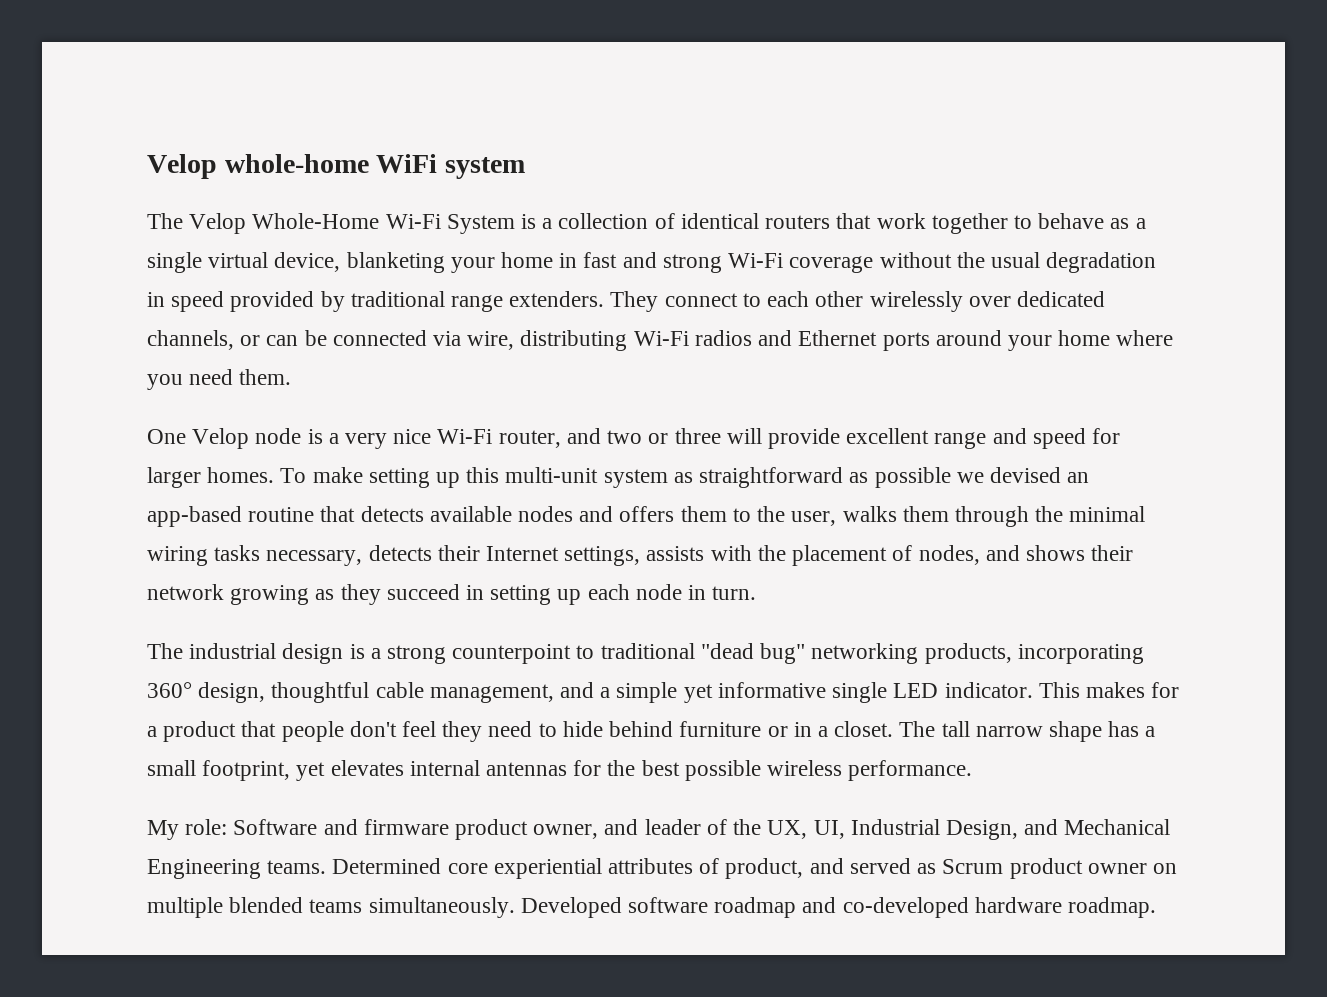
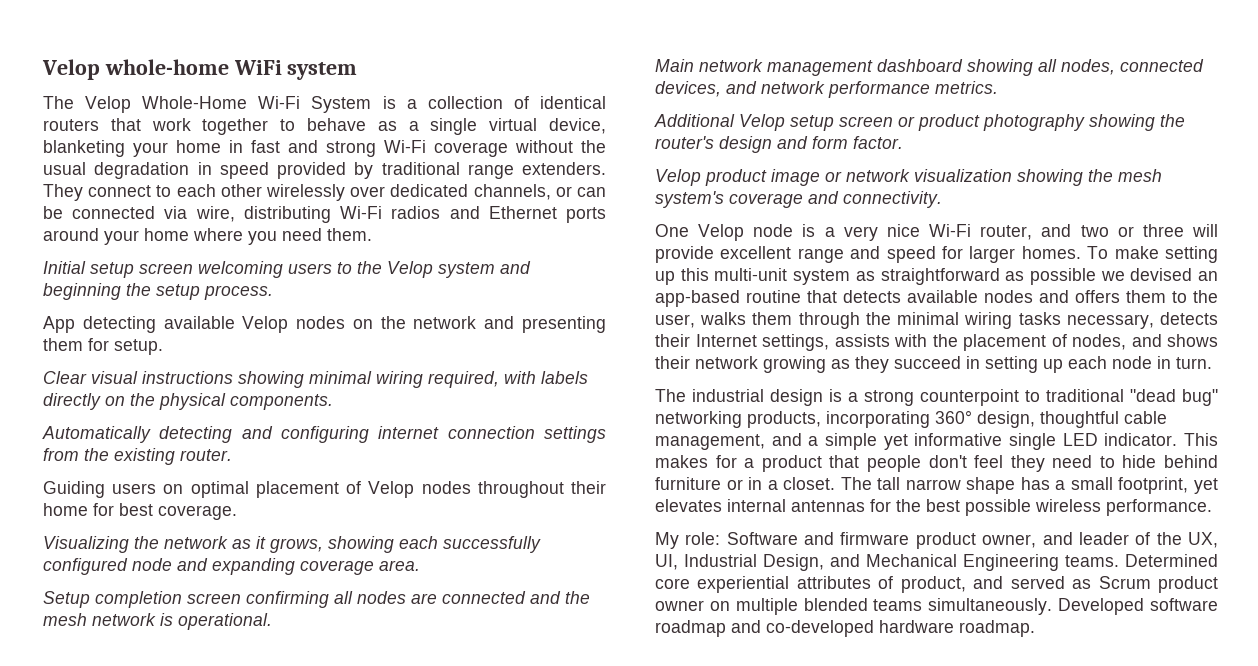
+ Initial setup screen welcoming users to the Velop system and beginning the setup process.
+ App detecting available Velop nodes on the network and presenting them for setup.
+ Clear visual instructions showing minimal wiring required, with labels directly on the physical components.
+ Automatically detecting and configuring internet connection settings from the existing router.
+ Guiding users on optimal placement of Velop nodes throughout their home for best coverage.
+ Visualizing the network as it grows, showing each successfully configured node and expanding coverage area.
+ Setup completion screen confirming all nodes are connected and the mesh network is operational.
+ Main network management dashboard showing all nodes, connected devices, and network performance metrics.
+ Additional Velop setup screen or product photography showing the router's design and form factor.
+ Velop product image or network visualization showing the mesh system's coverage and connectivity.

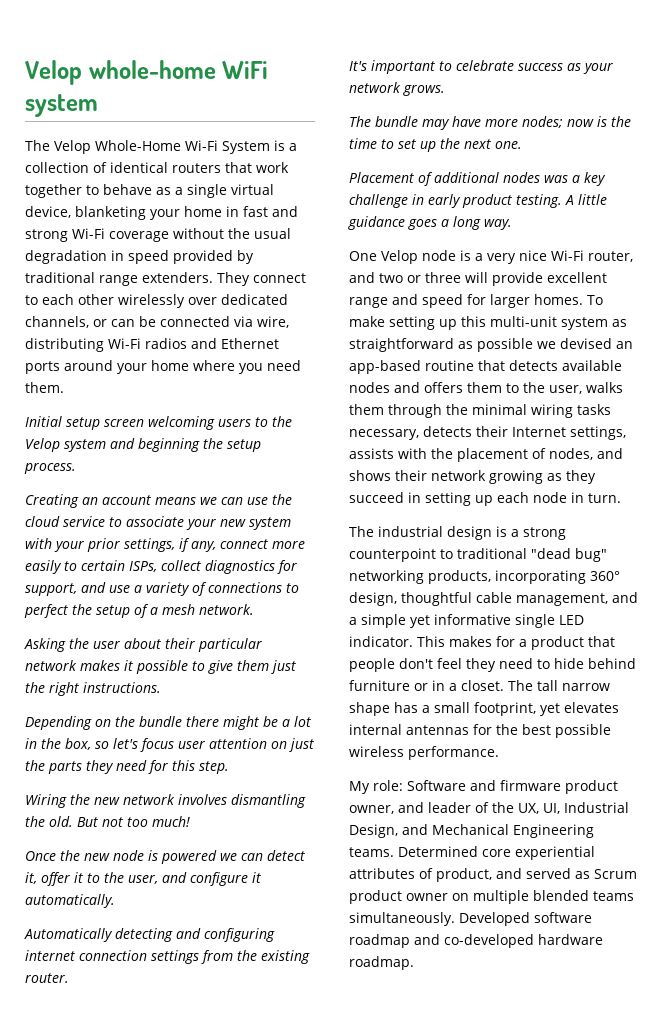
- App detecting available Velop nodes on the network and presenting them for setup.
- Clear visual instructions showing minimal wiring required, with labels directly on the physical components.
+ Creating an account means we can use the cloud service to associate your new system with your prior settings, if any, connect more easily to certain ISPs, collect diagnostics for support, and use a variety of connections to perfect the setup of a mesh network.
+ Asking the user about their particular network makes it possible to give them just the right instructions.
+ Depending on the bundle there might be a lot in the box, so let's focus user attention on just the parts they need for this step.
+ Wiring the new network involves dismantling the old. But not too much!
+ Once the new node is powered we can detect it, offer it to the user, and configure it automatically.
- Guiding users on optimal placement of Velop nodes throughout their home for best coverage.
- Visualizing the network as it grows, showing each successfully configured node and expanding coverage area.
- Setup completion screen confirming all nodes are connected and the mesh network is operational.
- Main network management dashboard showing all nodes, connected devices, and network performance metrics.
- Additional Velop setup screen or product photography showing the router's design and form factor.
- Velop product image or network visualization showing the mesh system's coverage and connectivity.
+ It's important to celebrate success as your network grows.
+ The bundle may have more nodes; now is the time to set up the next one.
+ Placement of additional nodes was a key challenge in early product testing. A little guidance goes a long way.

